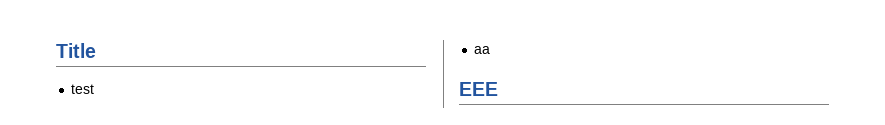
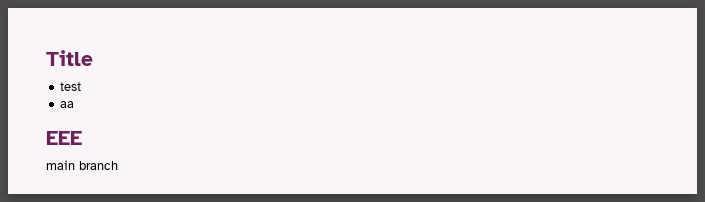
+ main branch

